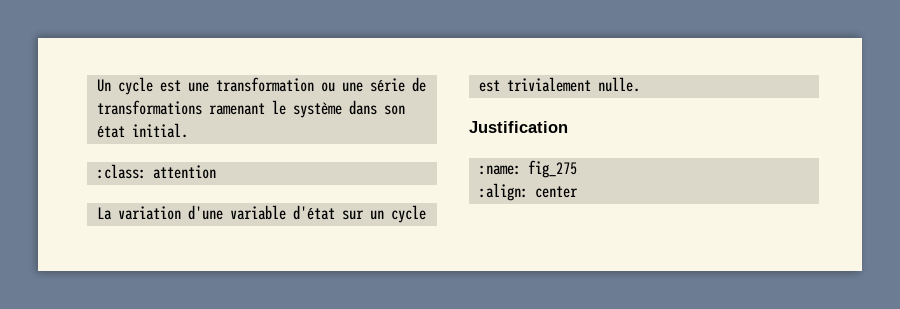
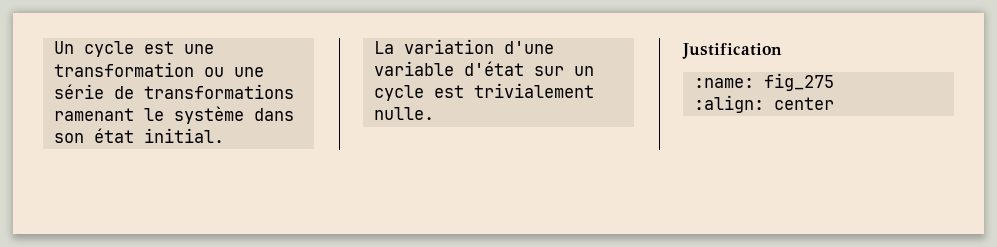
- :class: attention

